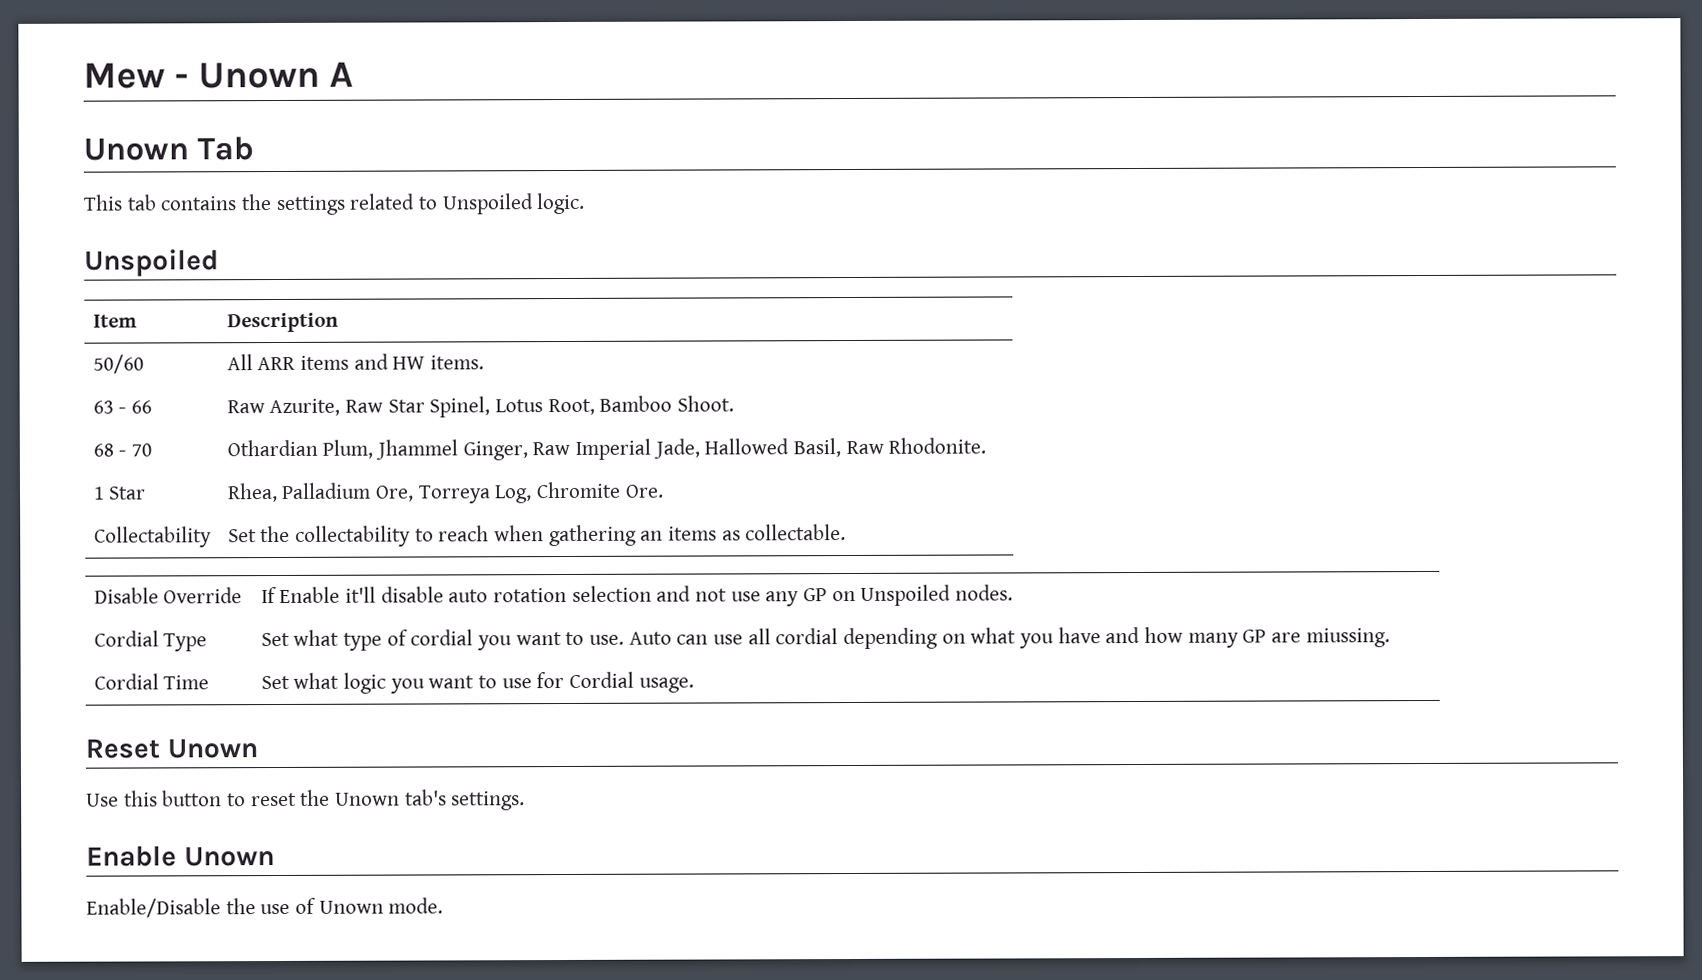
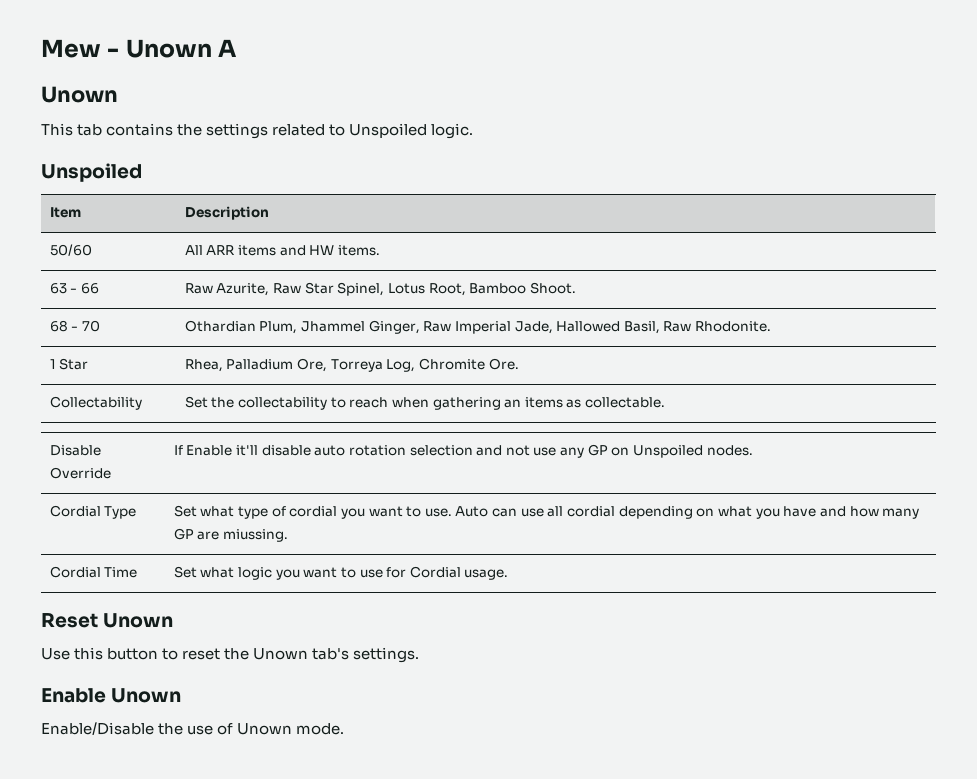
  Mew - Unown A
- Unown Tab
+ Unown

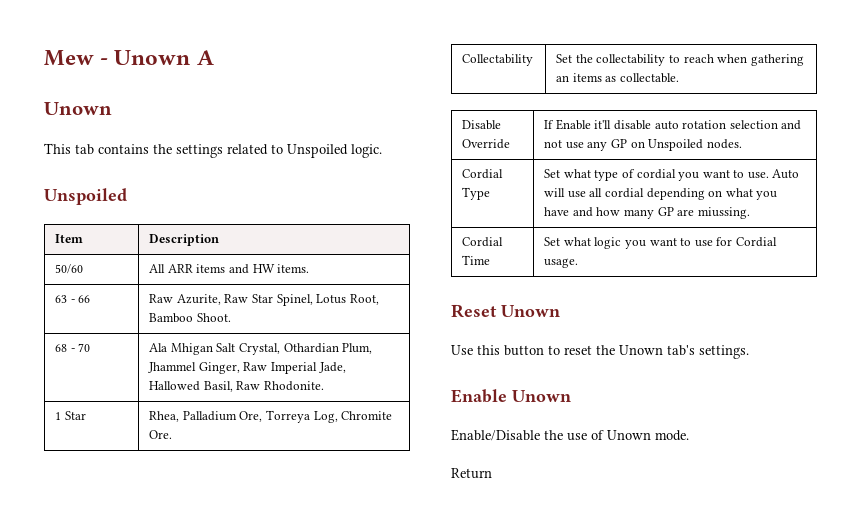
- 68 - 70 | Othardian Plum, Jhammel Ginger, Raw Imperial Jade, Hallowed Basil, Raw Rhodonite.
+ 68 - 70 | Ala Mhigan Salt Crystal, Othardian Plum, Jhammel Ginger, Raw Imperial Jade, Hallowed Basil, Raw Rhodonite.
- Cordial Type | Set what type of cordial you want to use. Auto can use all cordial depending on what you have and how many GP are miussing.
+ Cordial Type | Set what type of cordial you want to use. Auto will use all cordial depending on what you have and how many GP are miussing.
+ Return

